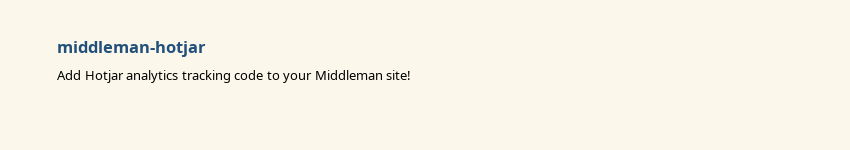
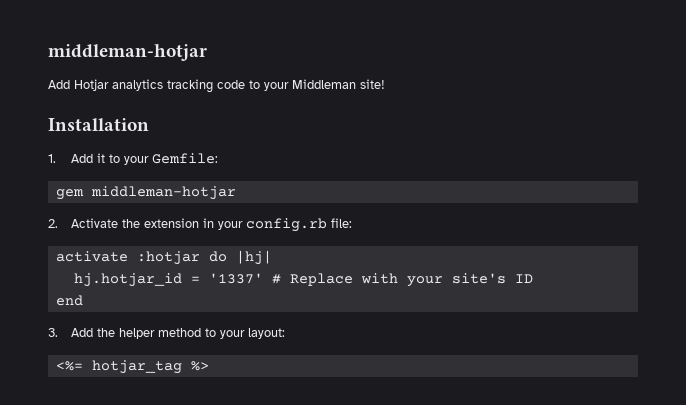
+ Installation
+ 1. Add it to your Gemfile:
+ gem middleman-hotjar
+ 2. Activate the extension in your config.rb file:
+ activate :hotjar do |hj|
+ hj.hotjar_id = '1337' # Replace with your site's ID
+ end
+ 3. Add the helper method to your layout:
+ <%= hotjar_tag %>

